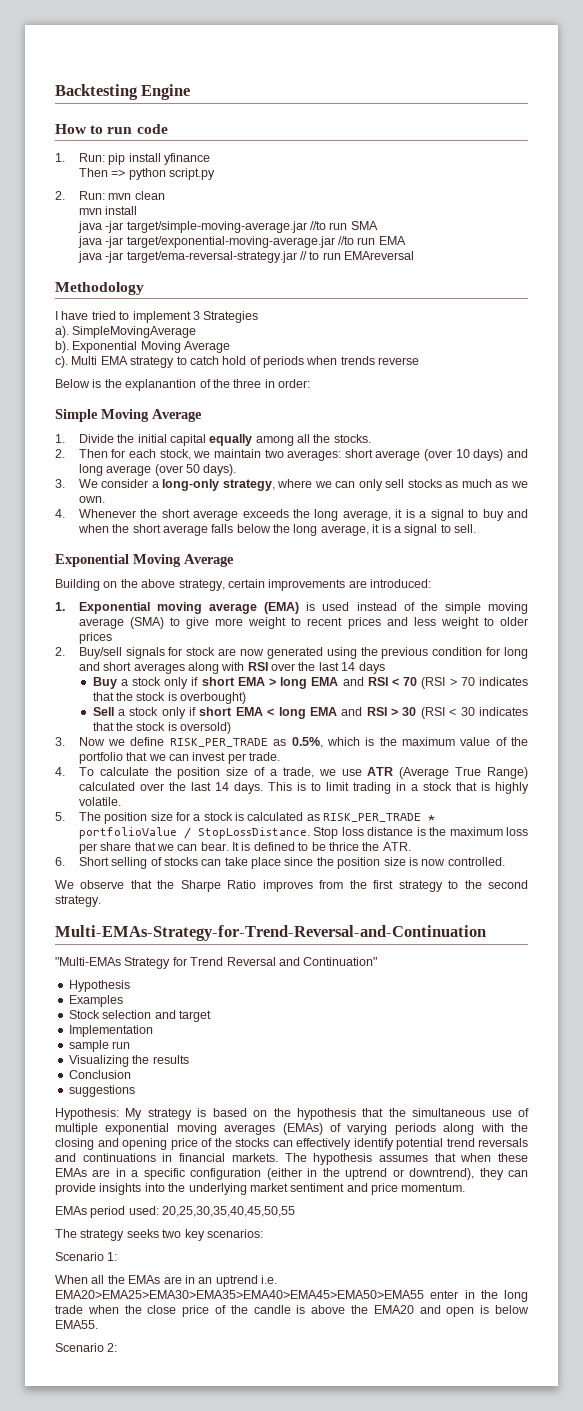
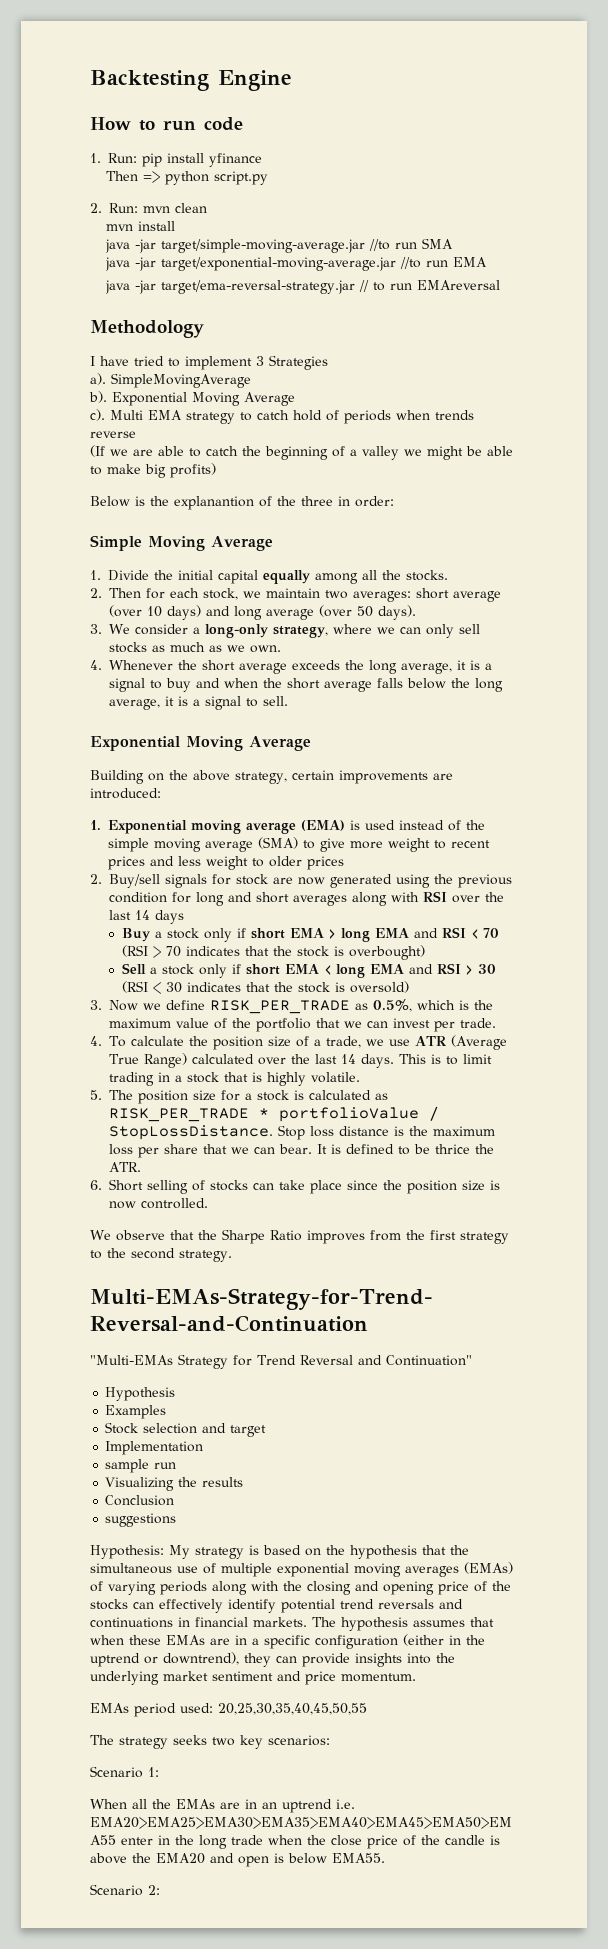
+ (If we are able to catch the beginning of a valley we might be able to make big profits)

